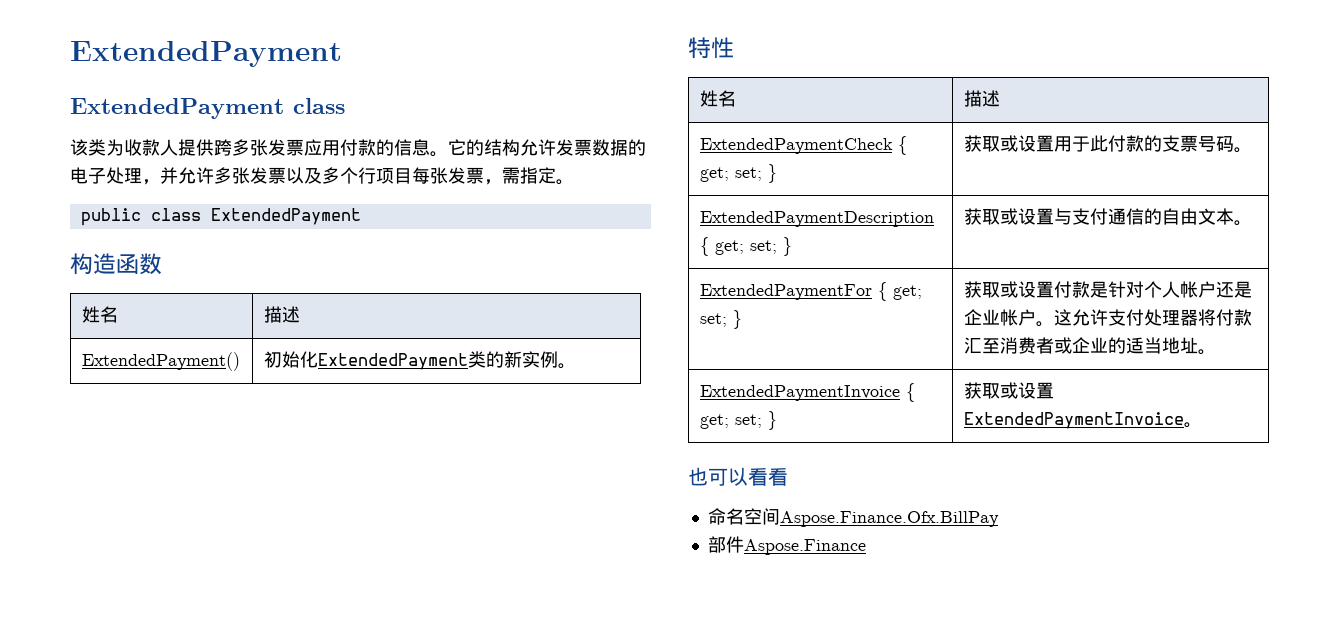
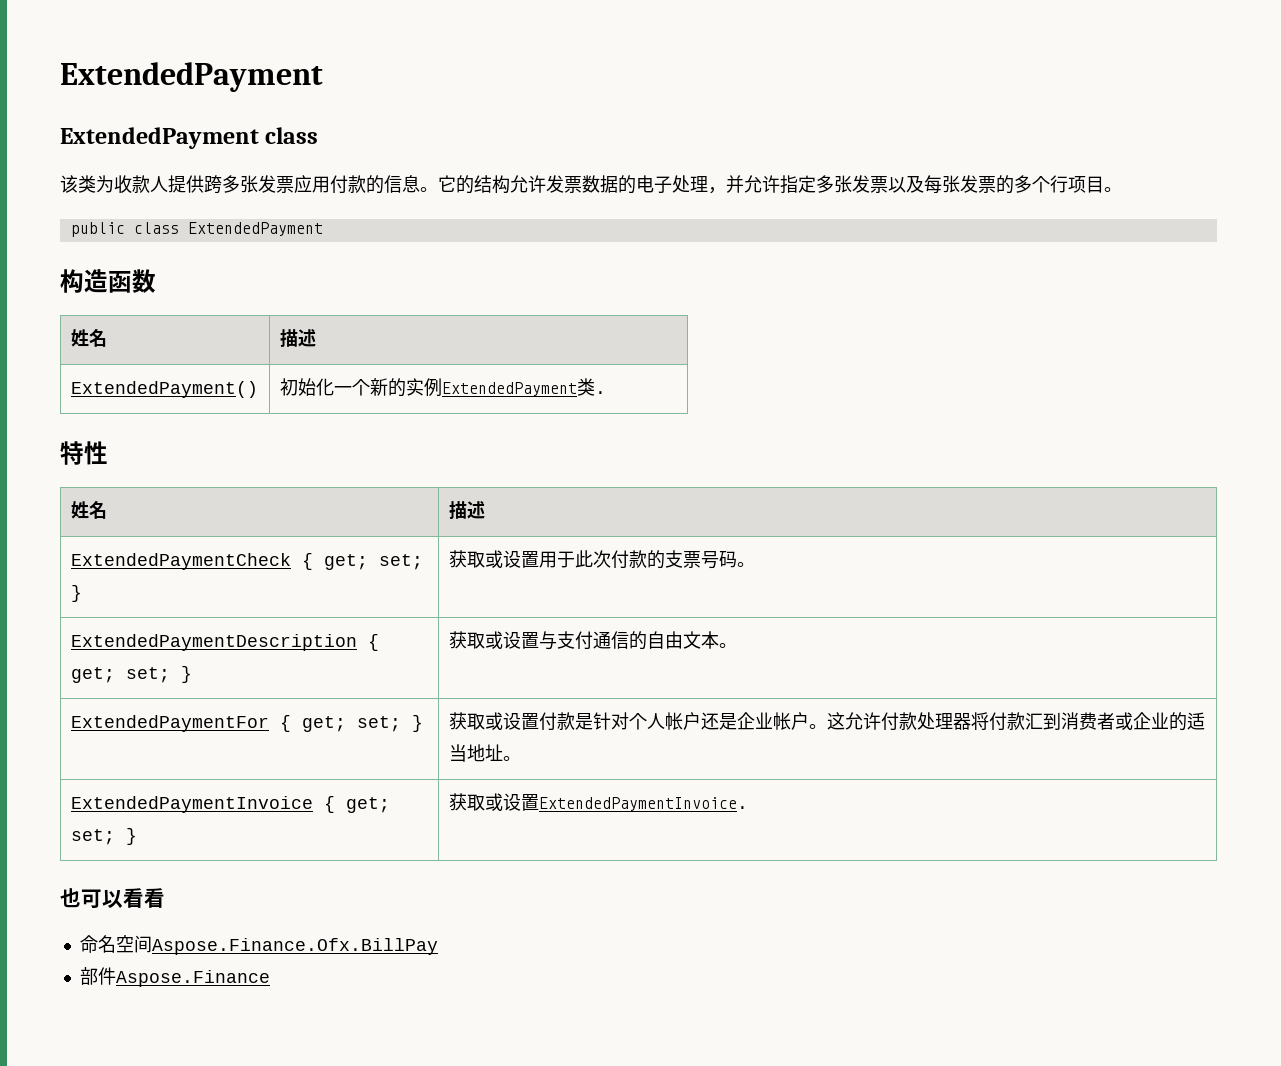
- 它的结构允许发票数据的电子处理，并允许多张发票以及多个行项目每张发票，需指定。
+ 它的结构允许发票数据的电子处理，并允许指定多张发票以及每张发票的多个行项目。
- ExtendedPayment() | 初始化ExtendedPayment类的新实例。
+ ExtendedPayment() | 初始化一个新的实例ExtendedPayment类.
- ExtendedPaymentCheck { get; set; } | 获取或设置用于此付款的支票号码。
+ ExtendedPaymentCheck { get; set; } | 获取或设置用于此次付款的支票号码。
- ExtendedPaymentFor { get; set; } | 获取或设置付款是针对个人帐户还是企业帐户。这允许支付处理器将付款汇至消费者或企业的适当地址。
+ ExtendedPaymentFor { get; set; } | 获取或设置付款是针对个人帐户还是企业帐户。这允许付款处理器将付款汇到消费者或企业的适当地址。
- ExtendedPaymentInvoice { get; set; } | 获取或设置ExtendedPaymentInvoice。
+ ExtendedPaymentInvoice { get; set; } | 获取或设置ExtendedPaymentInvoice.

